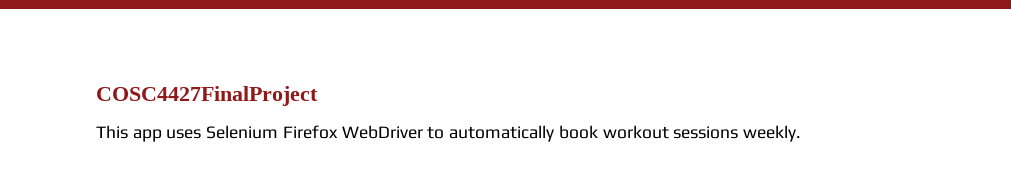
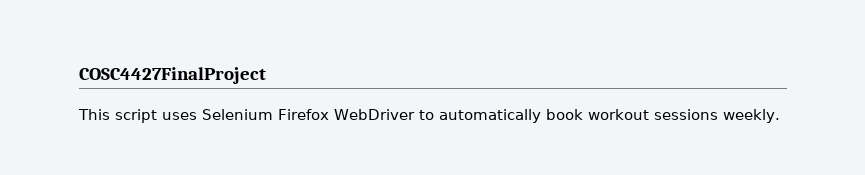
- This app uses Selenium Firefox WebDriver to automatically book workout sessions weekly.
+ This script uses Selenium Firefox WebDriver to automatically book workout sessions weekly.

